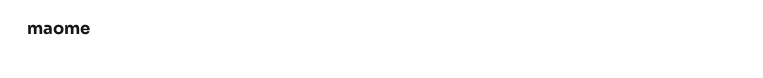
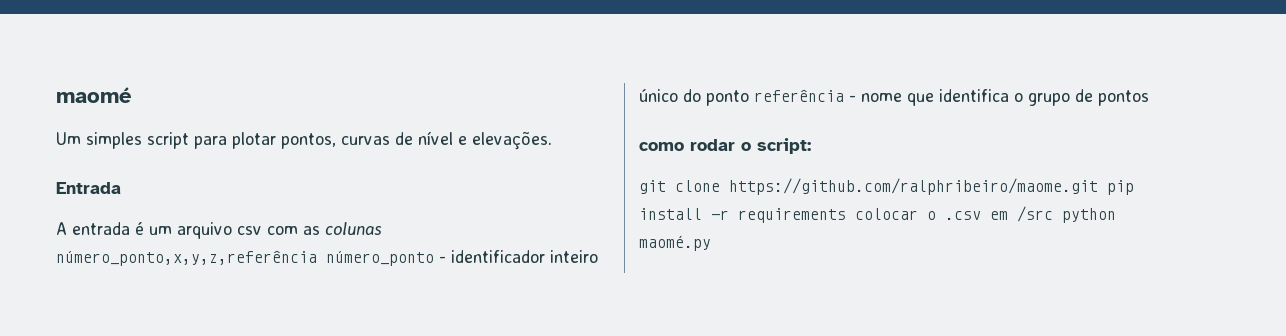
- maome
+ maomé
+ Um simples script para plotar pontos, curvas de nível e elevações.
+ Entrada
+ A entrada é um arquivo csv com as colunas número_ponto,x,y,z,referência número_ponto - identificador inteiro único do ponto referência - nome que identifica o grupo de pontos
+ como rodar o script:
+ git clone https://github.com/ralphribeiro/maome.git pip install -r requirements colocar o .csv em /src python maomé.py

